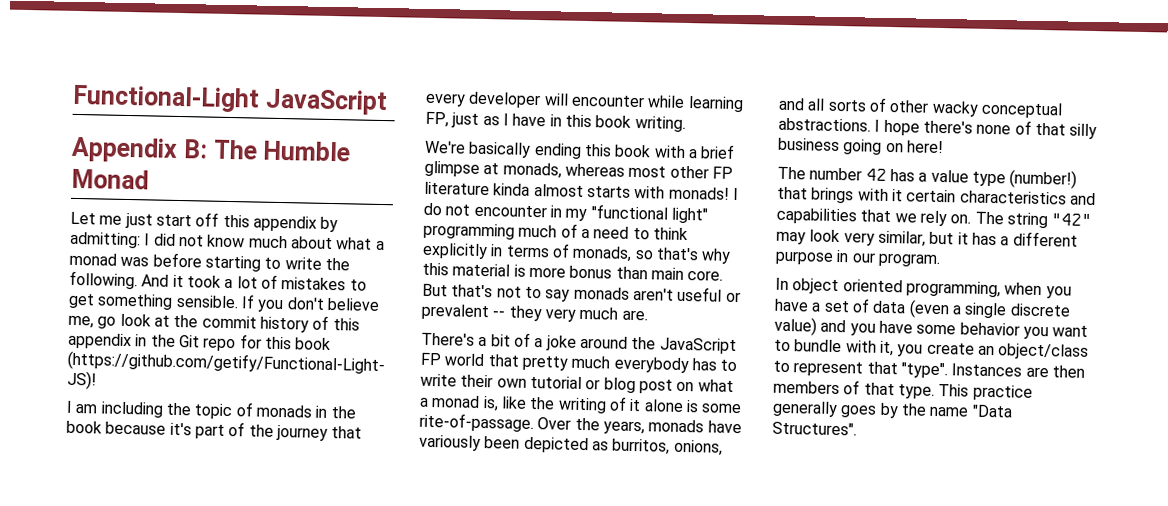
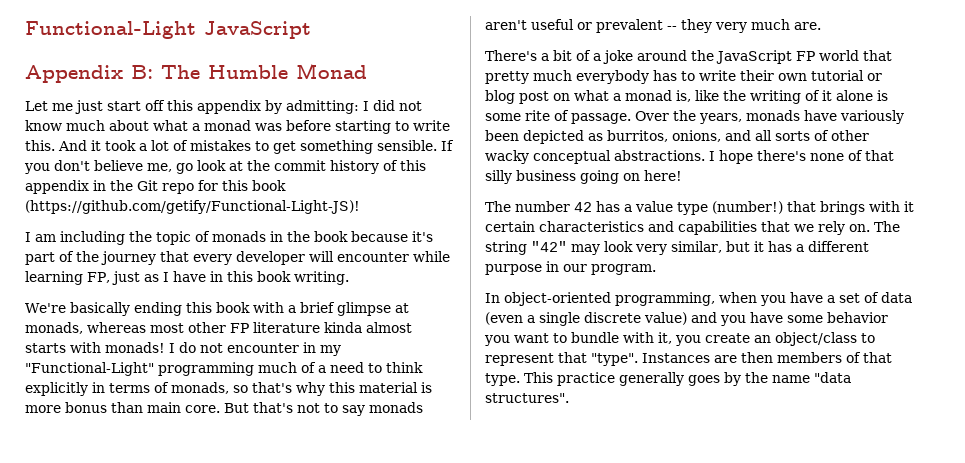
- Let me just start off this appendix by admitting: I did not know much about what a monad was before starting to write the following.
+ Let me just start off this appendix by admitting: I did not know much about what a monad was before starting to write this.
- I do not encounter in my "functional light" programming much of a need to think explicitly in terms of monads, so that's why this material is more bonus than main core.
+ I do not encounter in my "Functional-Light" programming much of a need to think explicitly in terms of monads, so that's why this material is more bonus than main core.
- There's a bit of a joke around the JavaScript FP world that pretty much everybody has to write their own tutorial or blog post on what a monad is, like the writing of it alone is some rite-of-passage.
+ There's a bit of a joke around the JavaScript FP world that pretty much everybody has to write their own tutorial or blog post on what a monad is, like the writing of it alone is some rite of passage.
- In object oriented programming, when you have a set of data (even a single discrete value) and you have some behavior you want to bundle with it, you create an object/class to represent that "type".
+ In object-oriented programming, when you have a set of data (even a single discrete value) and you have some behavior you want to bundle with it, you create an object/class to represent that "type".
- This practice generally goes by the name "Data Structures".
+ This practice generally goes by the name "data structures".

